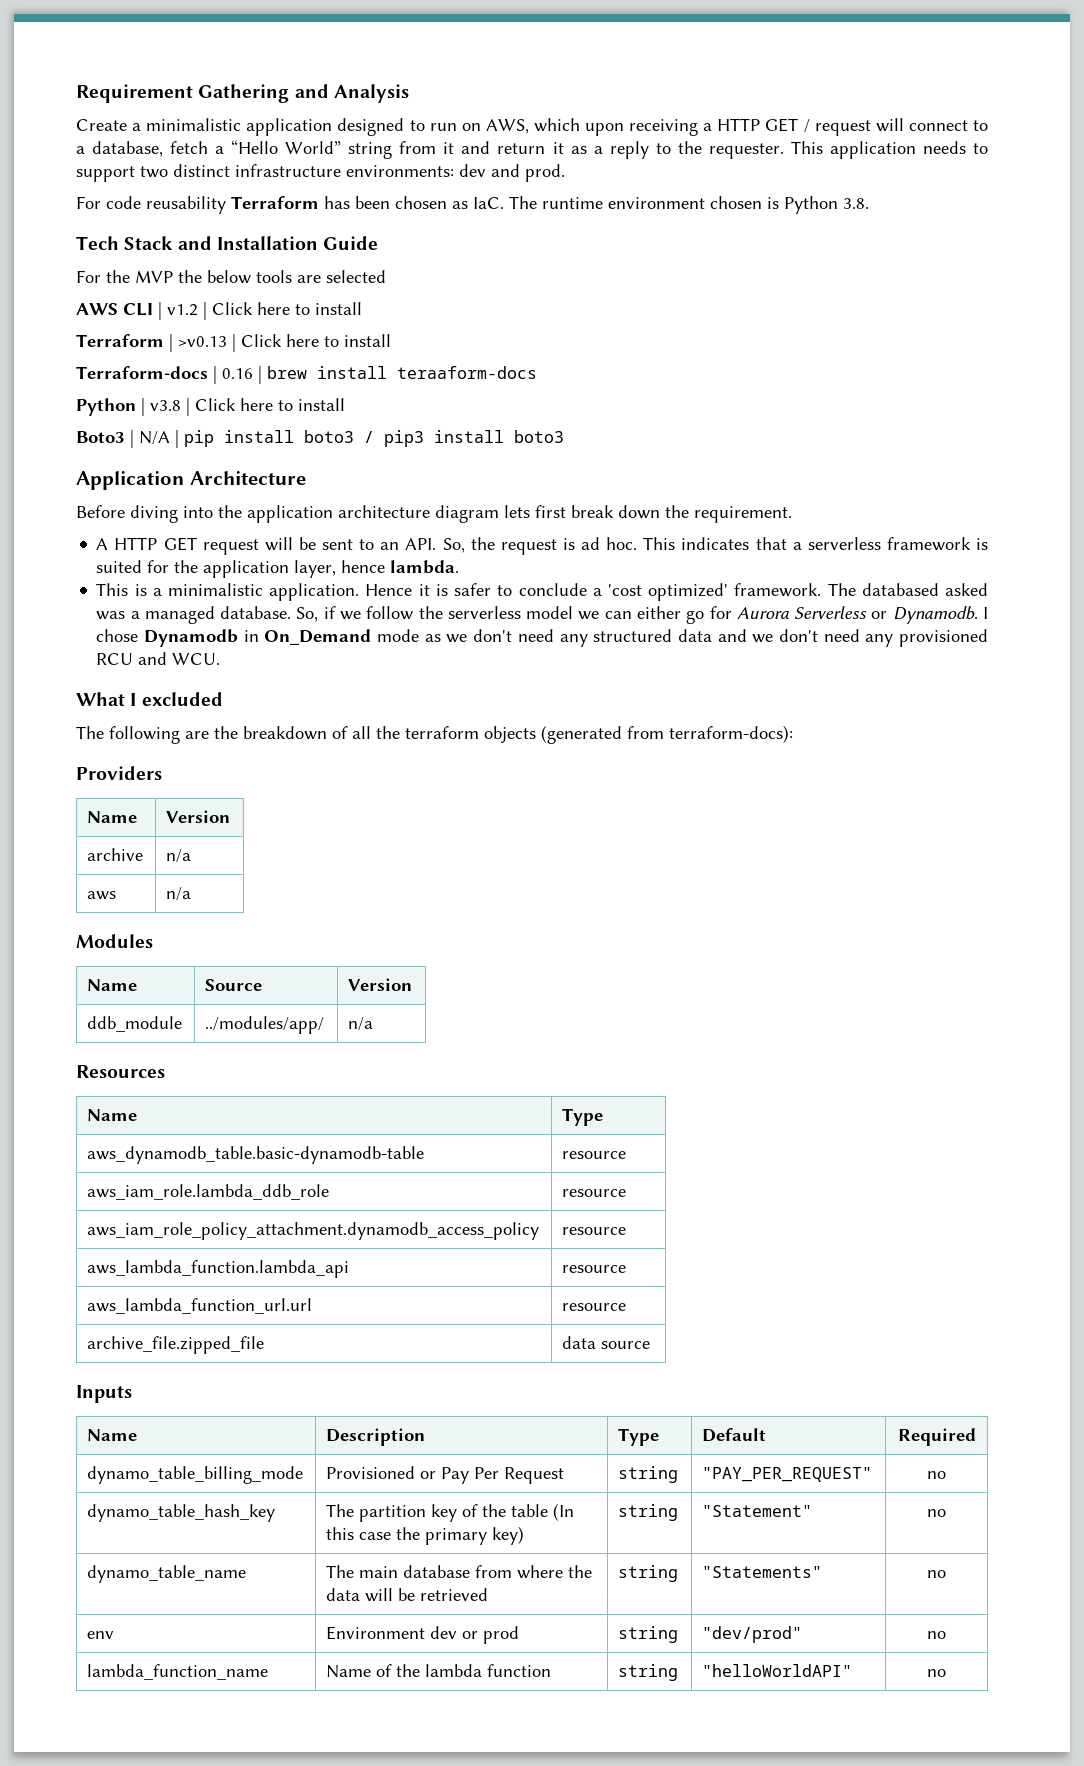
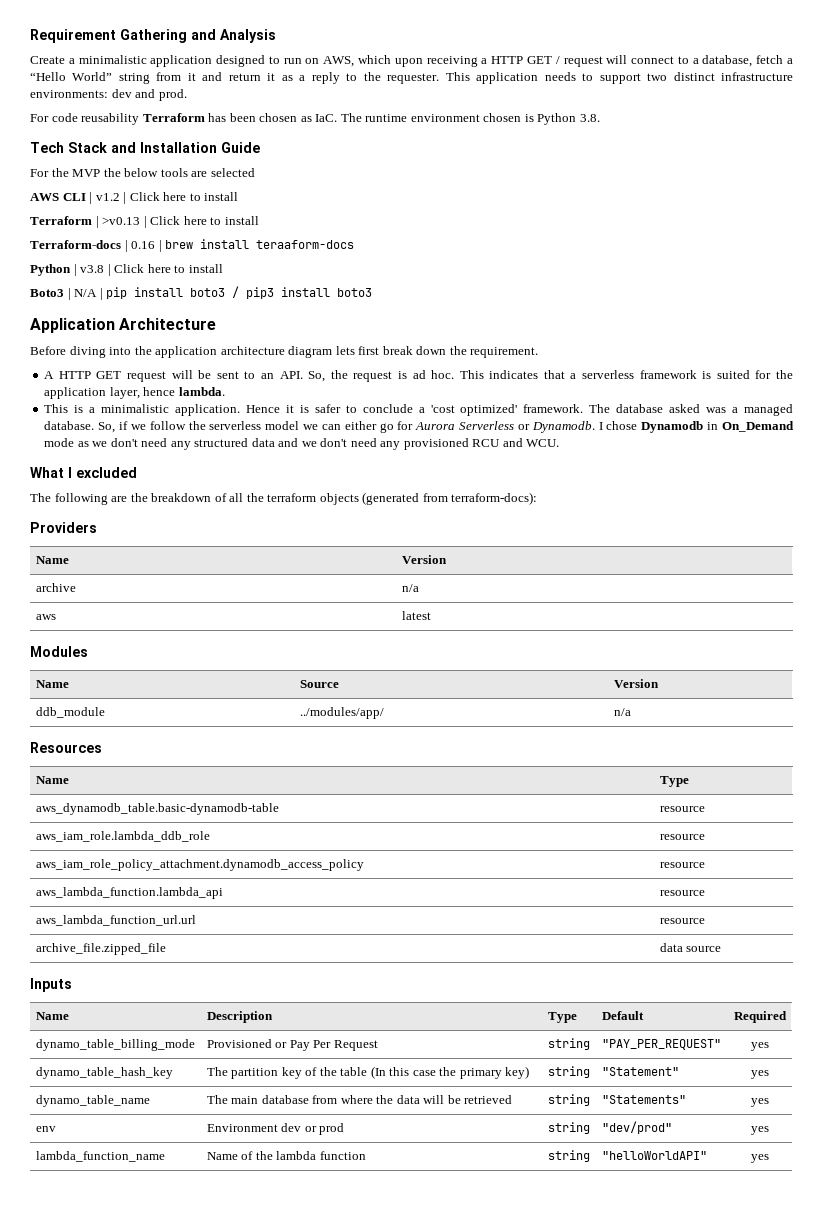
- The databased asked was a managed database.
+ The database asked was a managed database.
- aws | n/a
+ aws | latest
- dynamo_table_billing_mode | Provisioned or Pay Per Request | string | "PAY_PER_REQUEST" | no
+ dynamo_table_billing_mode | Provisioned or Pay Per Request | string | "PAY_PER_REQUEST" | yes
- dynamo_table_hash_key | The partition key of the table (In this case the primary key) | string | "Statement" | no
+ dynamo_table_hash_key | The partition key of the table (In this case the primary key) | string | "Statement" | yes
- dynamo_table_name | The main database from where the data will be retrieved | string | "Statements" | no
+ dynamo_table_name | The main database from where the data will be retrieved | string | "Statements" | yes
- env | Environment dev or prod | string | "dev/prod" | no
+ env | Environment dev or prod | string | "dev/prod" | yes
- lambda_function_name | Name of the lambda function | string | "helloWorldAPI" | no
+ lambda_function_name | Name of the lambda function | string | "helloWorldAPI" | yes

